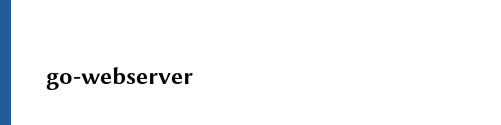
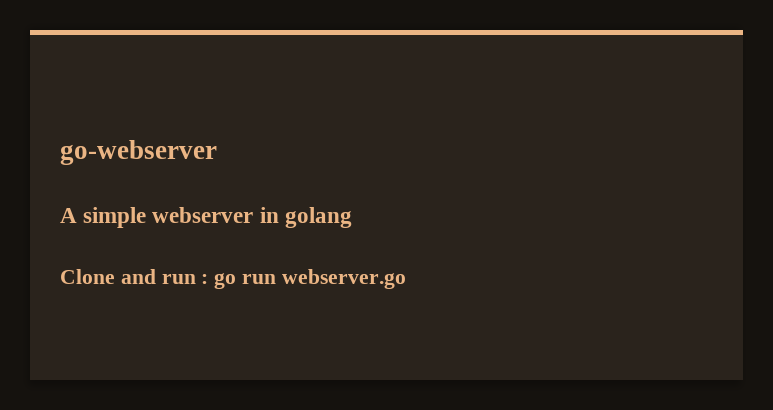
+ A simple webserver in golang
+ Clone and run : go run webserver.go

